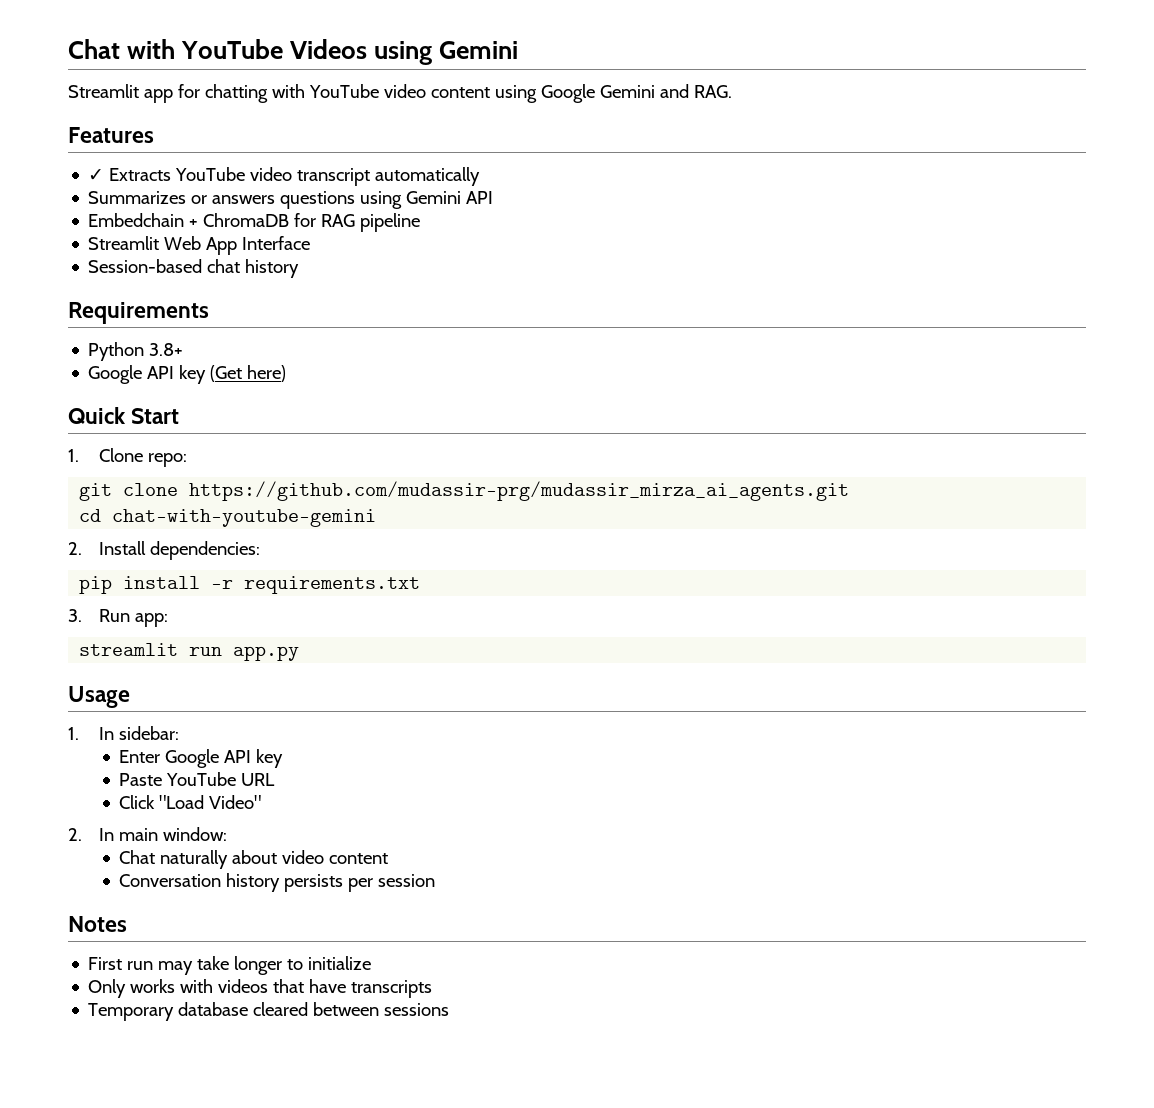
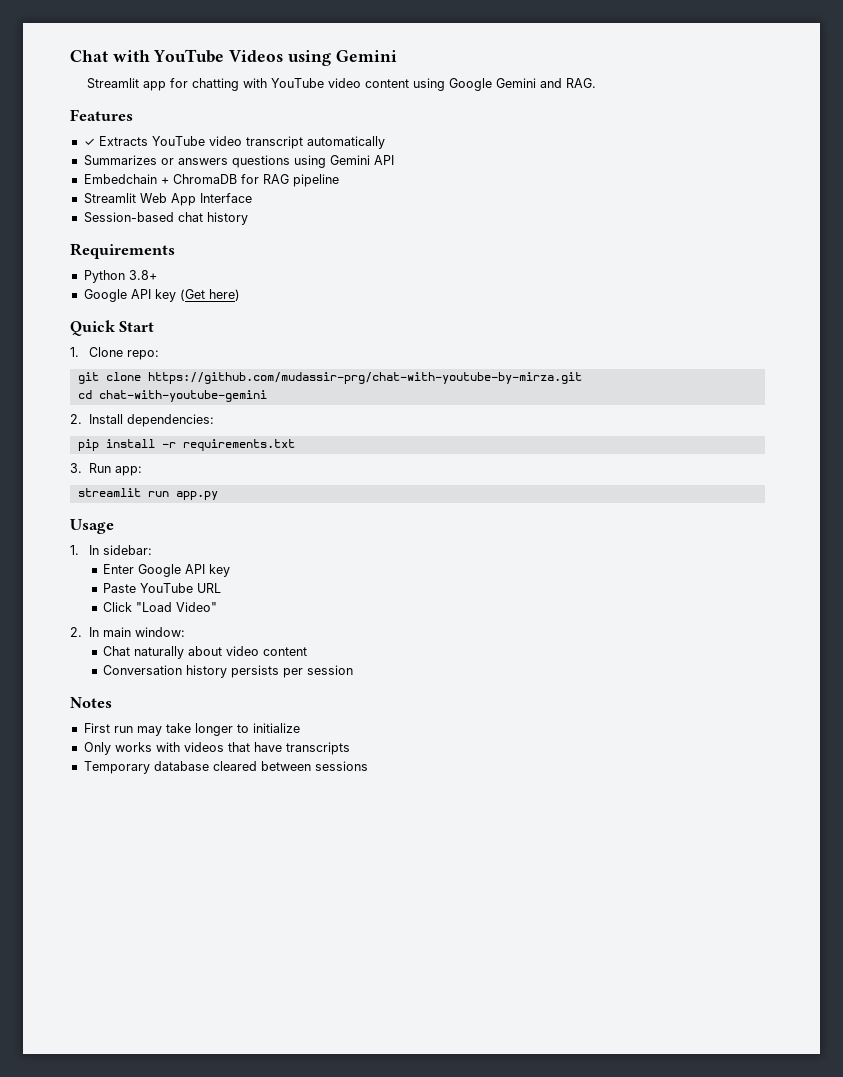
- git clone https://github.com/mudassir-prg/mudassir_mirza_ai_agents.git
+ git clone https://github.com/mudassir-prg/chat-with-youtube-by-mirza.git

